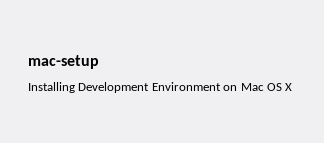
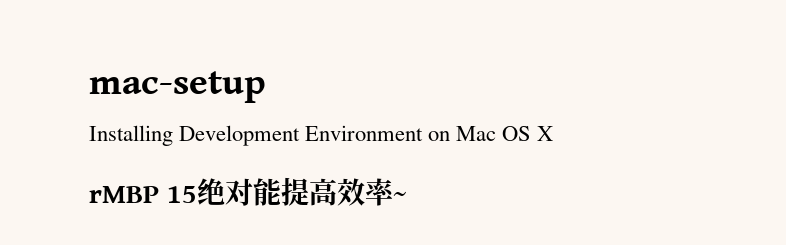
+ rMBP 15绝对能提高效率~

